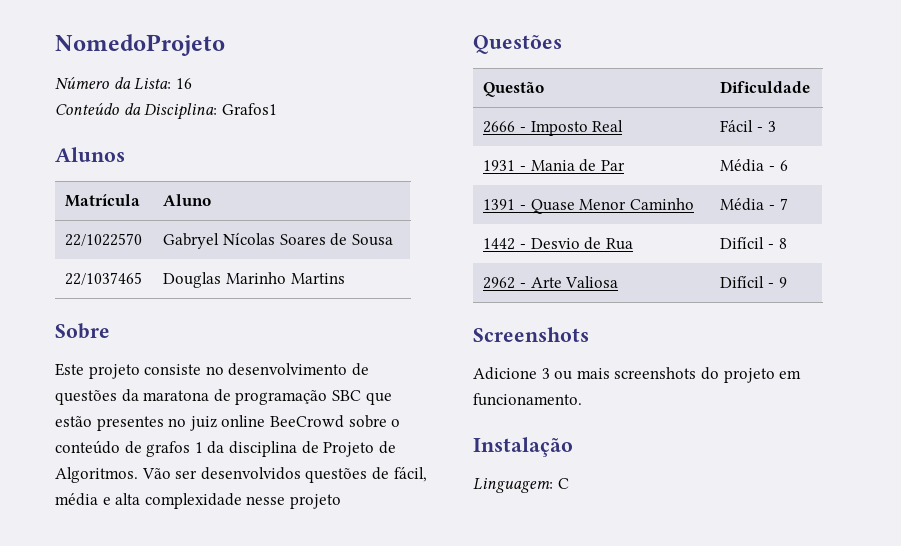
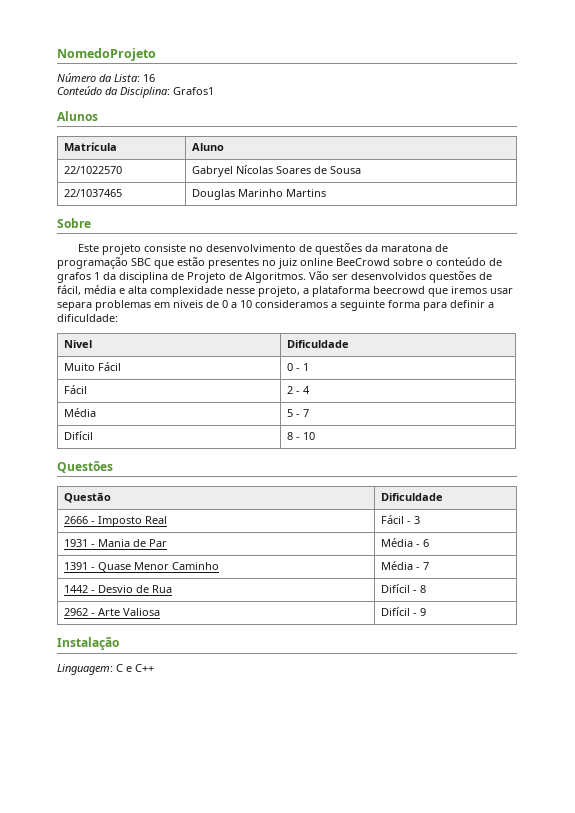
- Vão ser desenvolvidos questões de fácil, média e alta complexidade nesse projeto
+ Vão ser desenvolvidos questões de fácil, média e alta complexidade nesse projeto, a plataforma beecrowd que iremos usar separa problemas em niveis de 0 a 10 consideramos a seguinte forma para definir a dificuldade:
+ Nivel | Dificuldade
+ Muito Fácil | 0 - 1
+ Fácil | 2 - 4
+ Média | 5 - 7
+ Difícil | 8 - 10
- Screenshots
- Adicione 3 ou mais screenshots do projeto em funcionamento.
- Linguagem: C
+ Linguagem: C e C++

